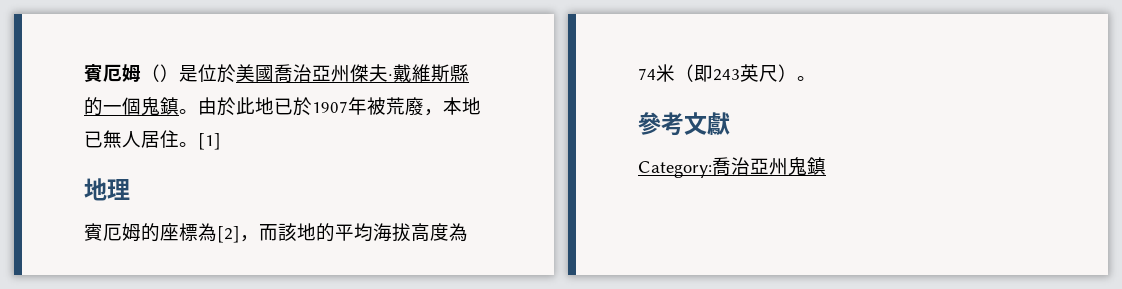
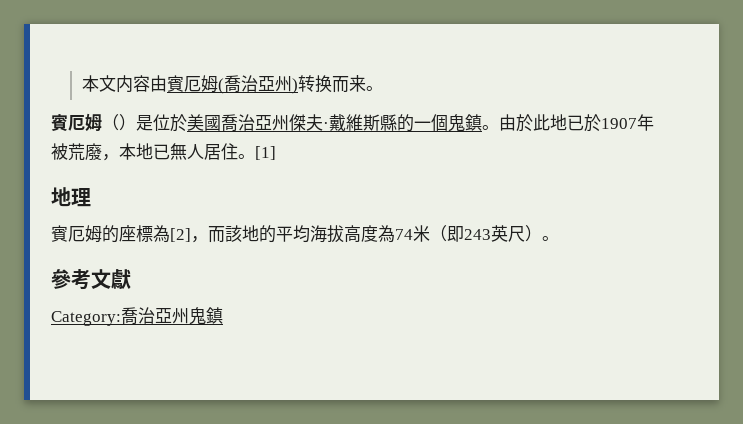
+ 本文内容由賓厄姆(喬治亞州)转换而来。

